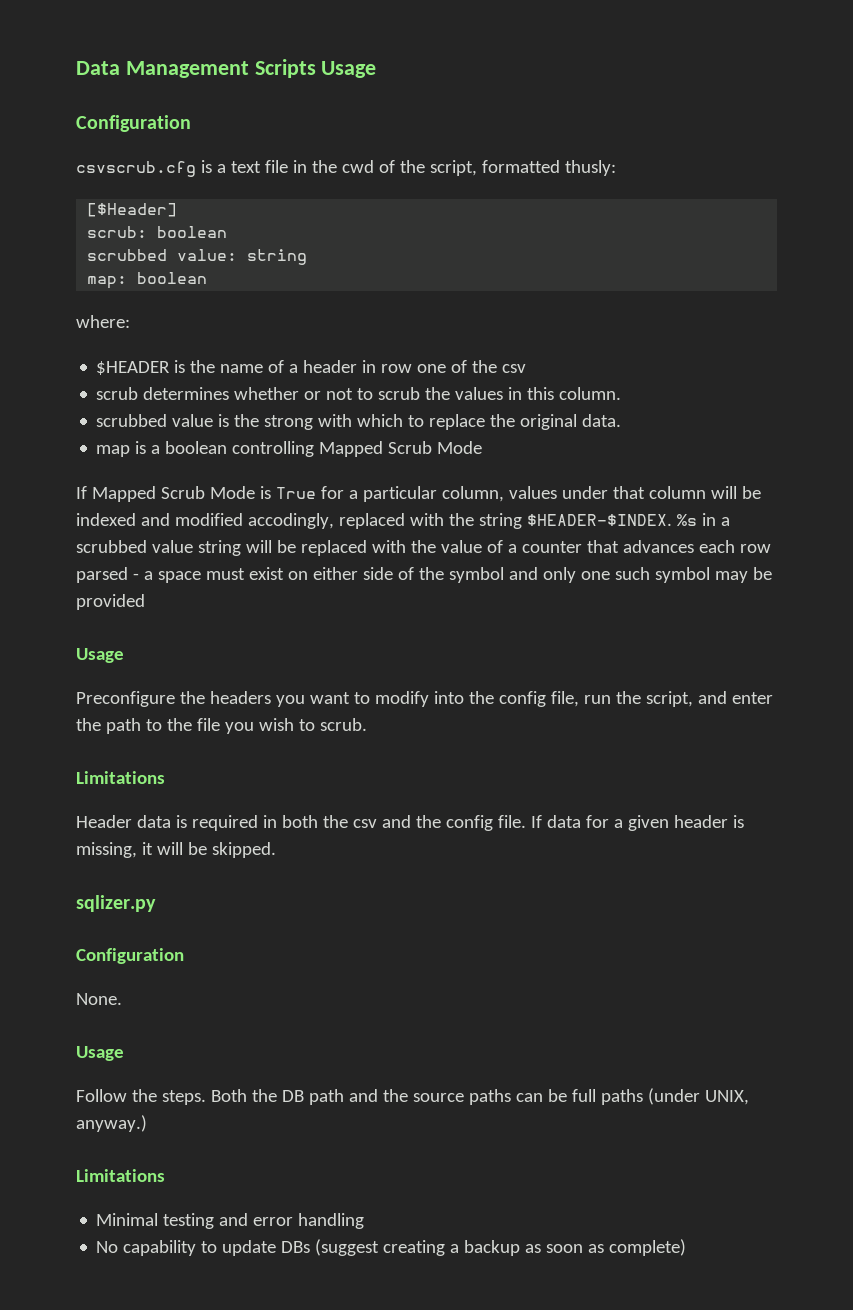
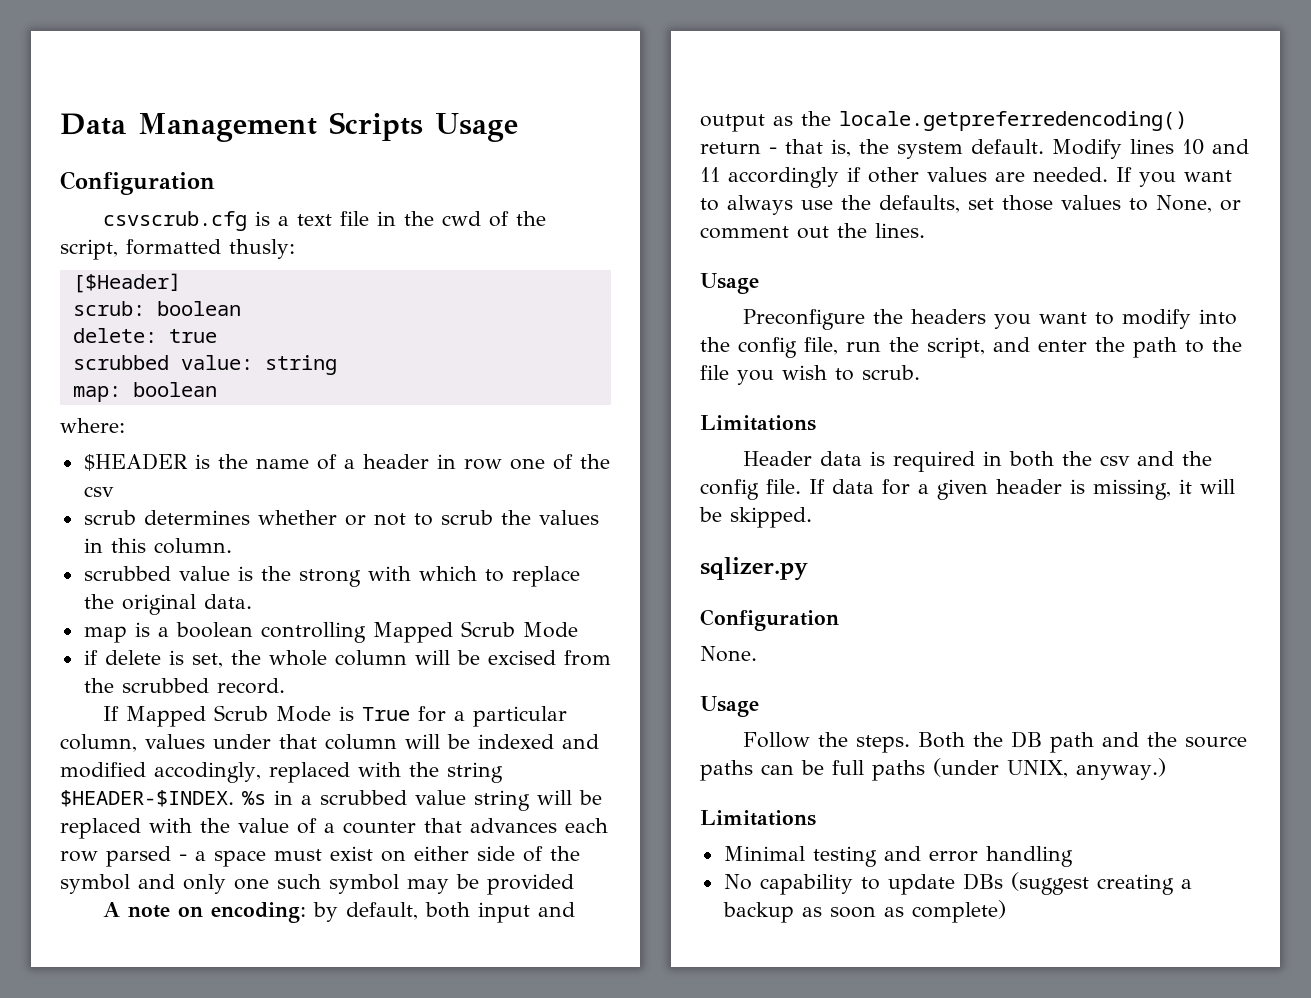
+ delete: true
+ if delete is set, the whole column will be excised from the scrubbed record.
+ A note on encoding: by default, both input and output as the locale.getpreferredencoding() return - that is, the system default. Modify lines 10 and 11 accordingly if other values are needed. If you want to always use the defaults, set those values to None, or comment out the lines.

